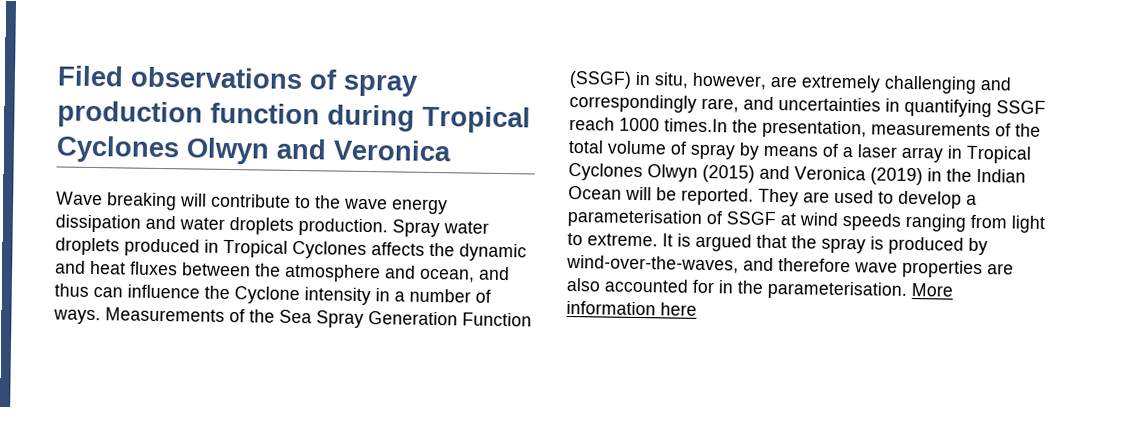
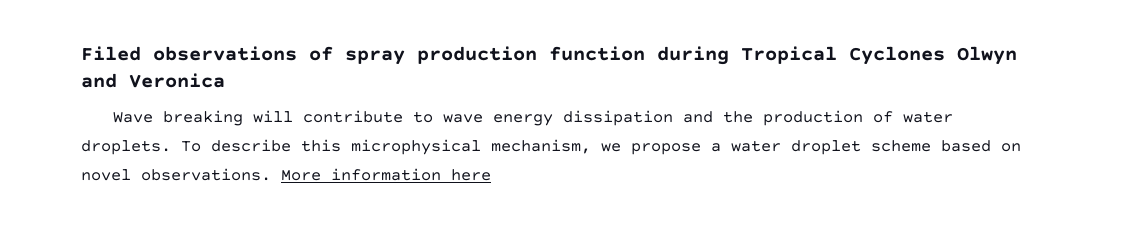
- Wave breaking will contribute to the wave energy dissipation and water droplets production. Spray water droplets produced in Tropical Cyclones affects the dynamic and heat fluxes between the atmosphere and ocean, and thus can influence the Cyclone intensity in a number of ways. Measurements of the Sea Spray Generation Function (SSGF) in situ, however, are extremely challenging and correspondingly rare, and uncertainties in quantifying SSGF reach 1000 times.In the presentation, measurements of the total volume of spray by means of a laser array in Tropical Cyclones Olwyn (2015) and Veronica (2019) in the Indian Ocean will be reported. They are used to develop a parameterisation of SSGF at wind speeds ranging from light to extreme. It is argued that the spray is produced by wind-over-the-waves, and therefore wave properties are also accounted for in the parameterisation.
+ Wave breaking will contribute to wave energy dissipation and the production of water droplets. To describe this microphysical mechanism, we propose a water droplet scheme based on novel observations.

